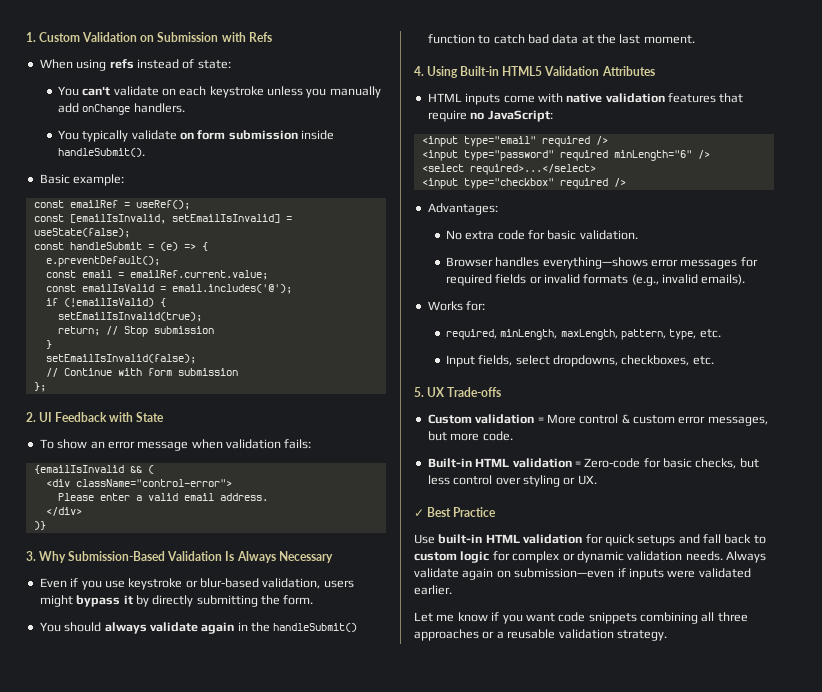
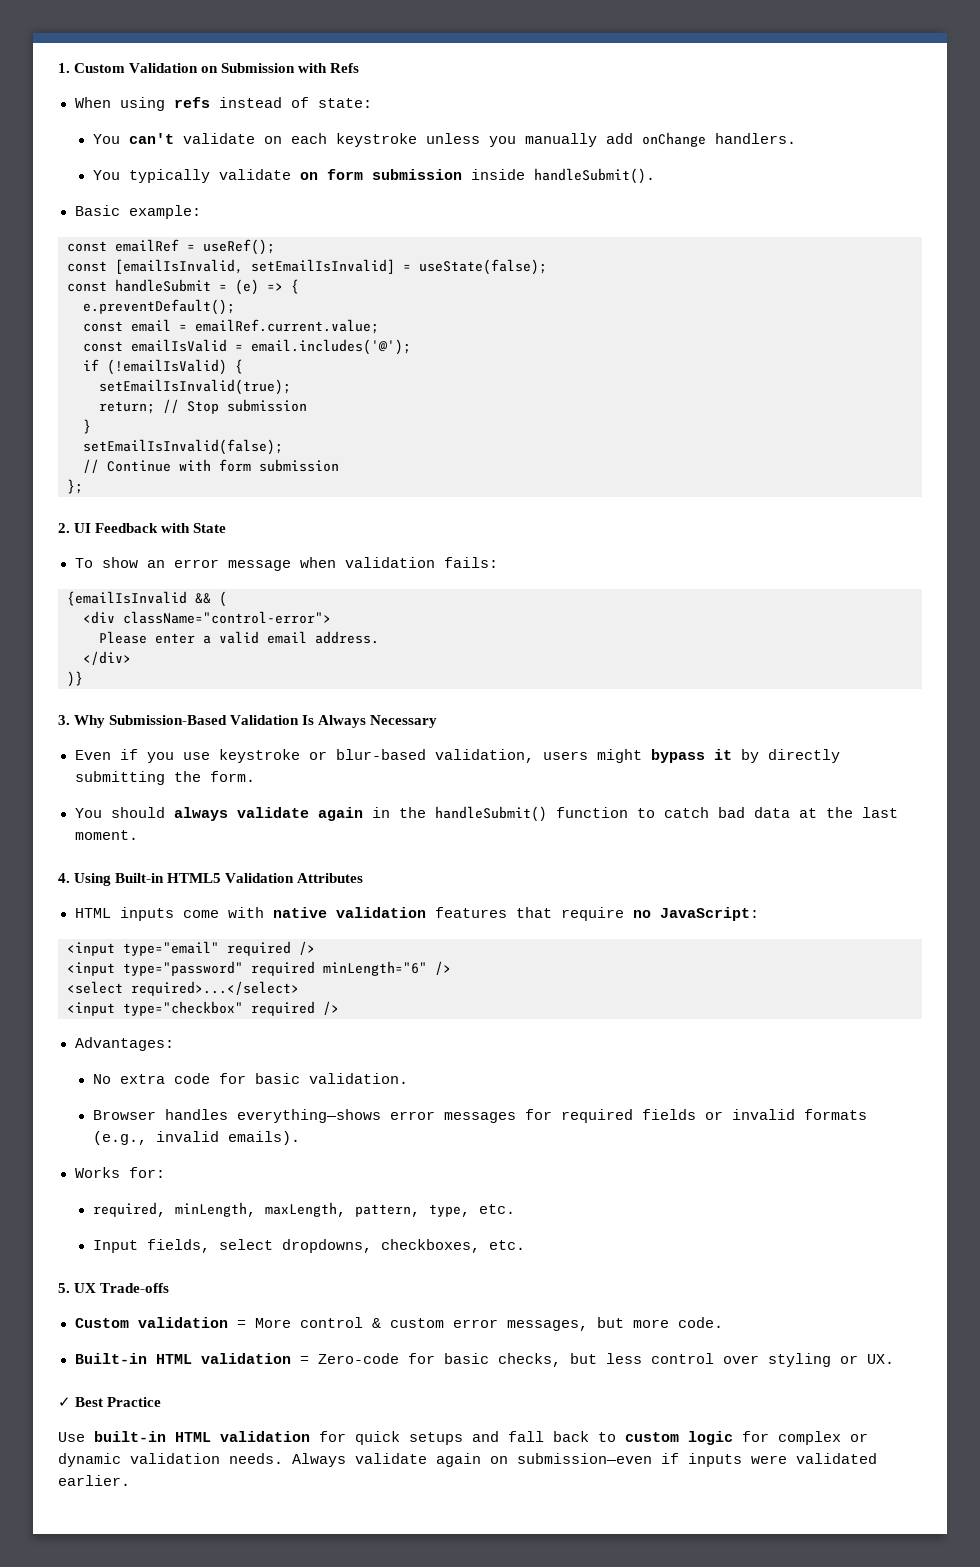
- Let me know if you want code snippets combining all three approaches or a reusable validation strategy.

